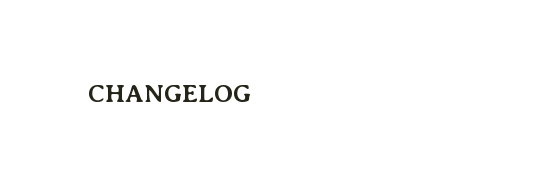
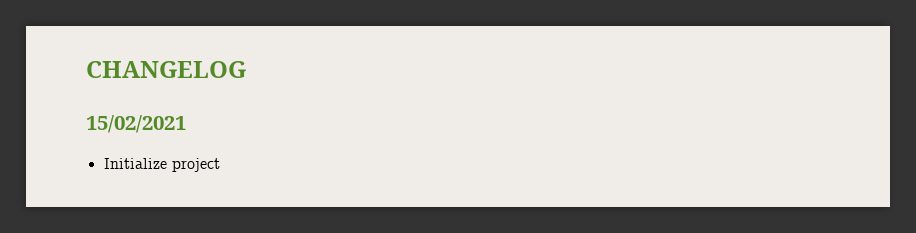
+ 15/02/2021
+ Initialize project

